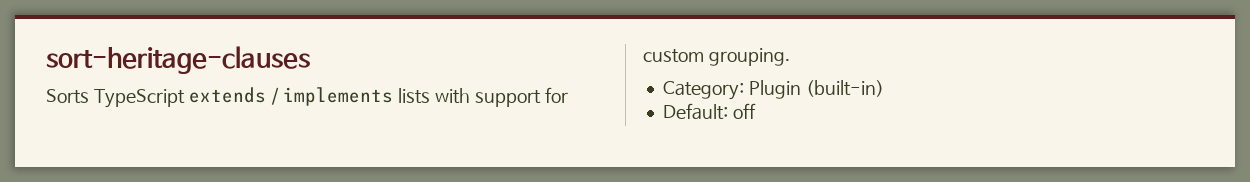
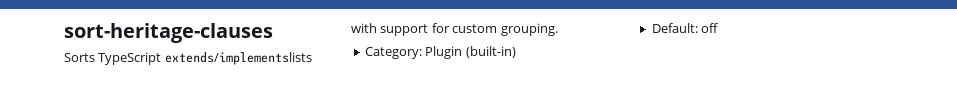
- Sorts TypeScript extends / implements lists with support for custom grouping.
+ Sorts TypeScript extends/implementslists with support for custom grouping.

